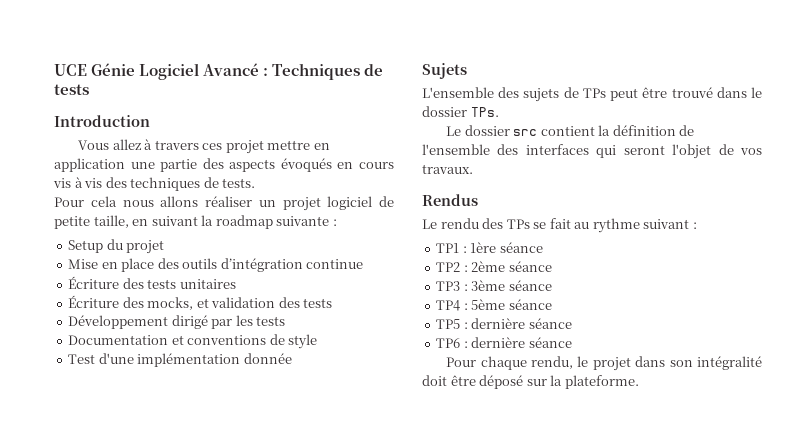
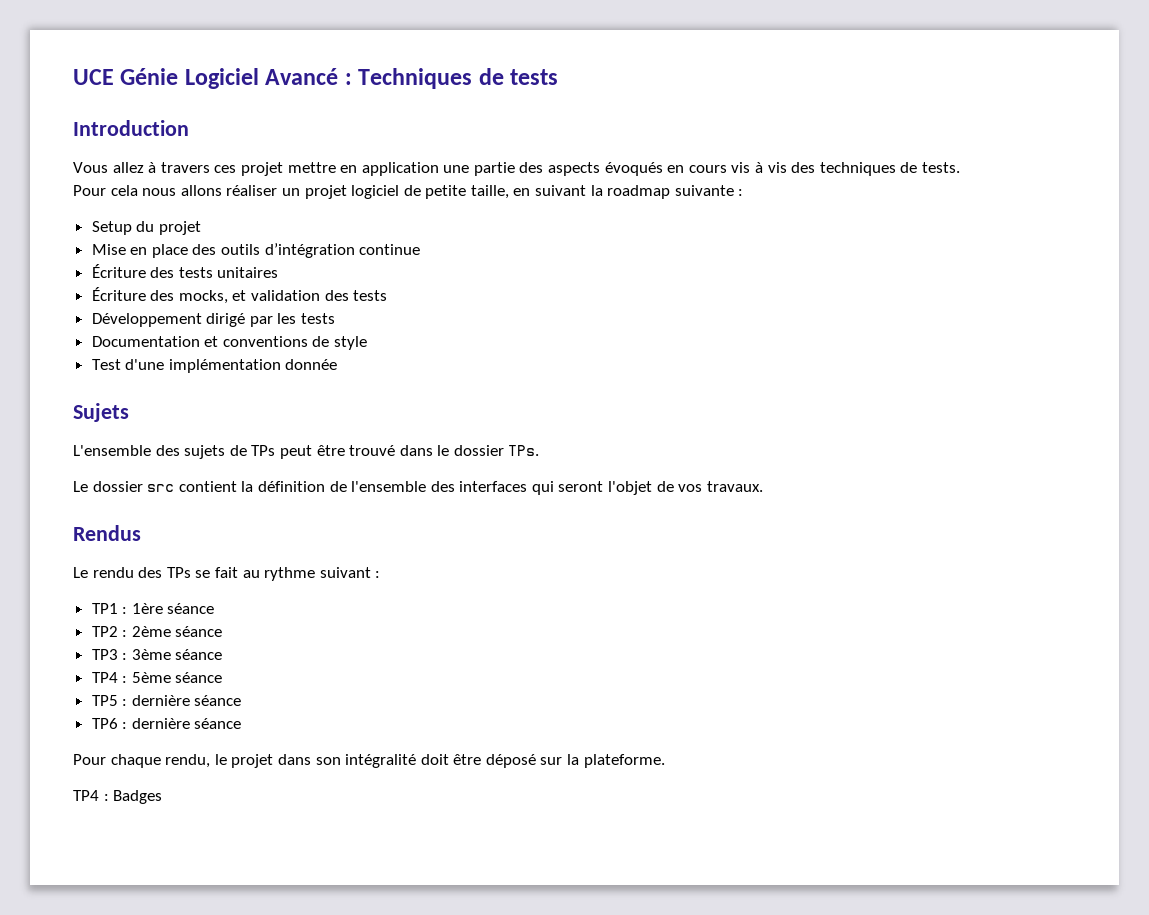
+ TP4 : Badges

